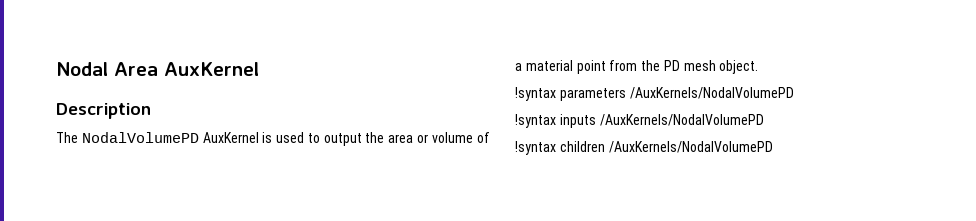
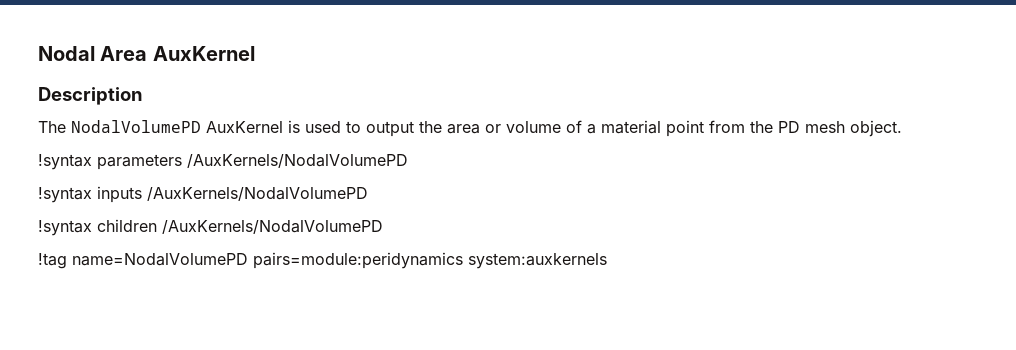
+ !tag name=NodalVolumePD pairs=module:peridynamics system:auxkernels

